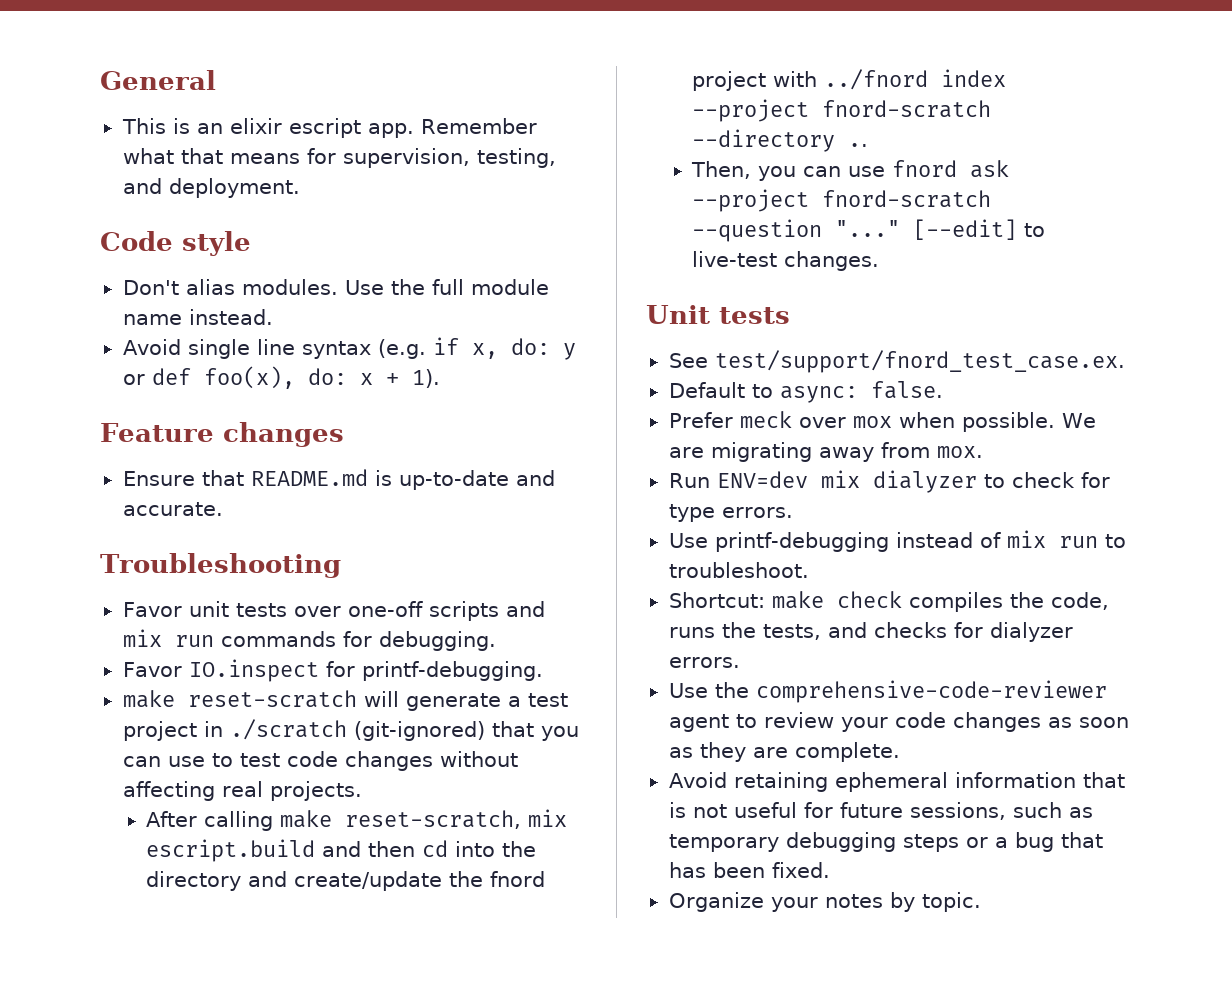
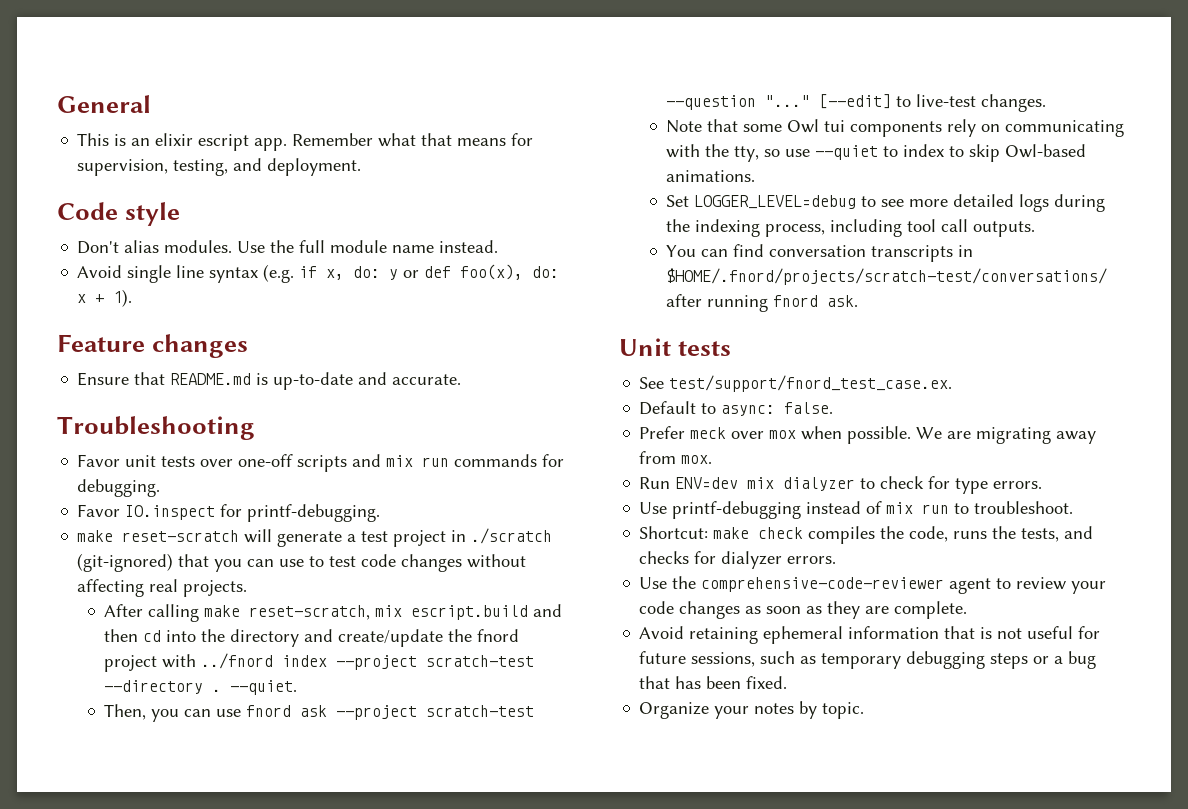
- After calling make reset-scratch, mix escript.build and then cd into the directory and create/update the fnord project with ../fnord index --project fnord-scratch --directory ..
+ After calling make reset-scratch, mix escript.build and then cd into the directory and create/update the fnord project with ../fnord index --project scratch-test --directory . --quiet.
- Then, you can use fnord ask --project fnord-scratch --question "..."
+ Then, you can use fnord ask --project scratch-test --question "..."
+ Note that some Owl tui components rely on communicating with the tty, so use --quiet to index to skip Owl-based animations.
+ Set LOGGER_LEVEL=debug to see more detailed logs during the indexing process, including tool call outputs.
+ You can find conversation transcripts in $HOME/.fnord/projects/scratch-test/conversations/ after running fnord ask.

